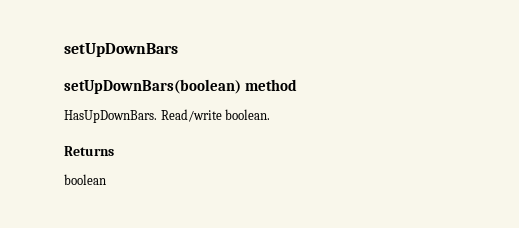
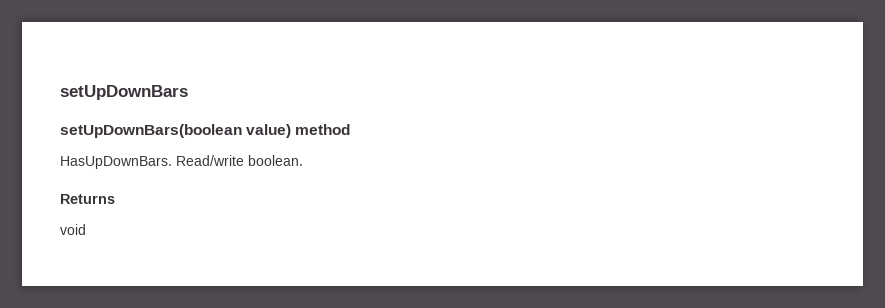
- setUpDownBars(boolean) method
+ setUpDownBars(boolean value) method
- boolean
+ void

